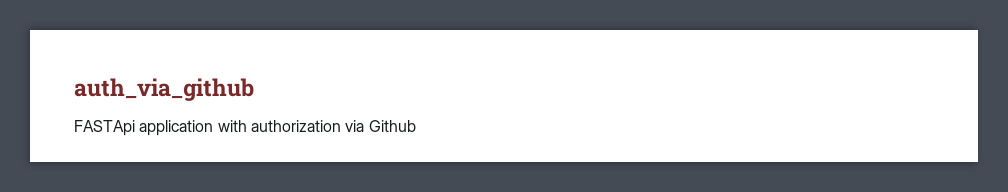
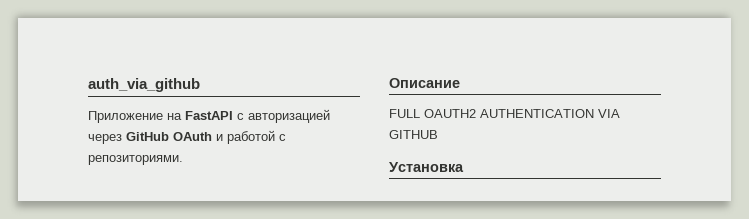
- FASTApi application with authorization via Github
+ Приложение на FastAPI с авторизацией через GitHub OAuth и работой с репозиториями.
+ Описание
+ FULL OAUTH2 AUTHENTICATION VIA GITHUB
+ Установка

